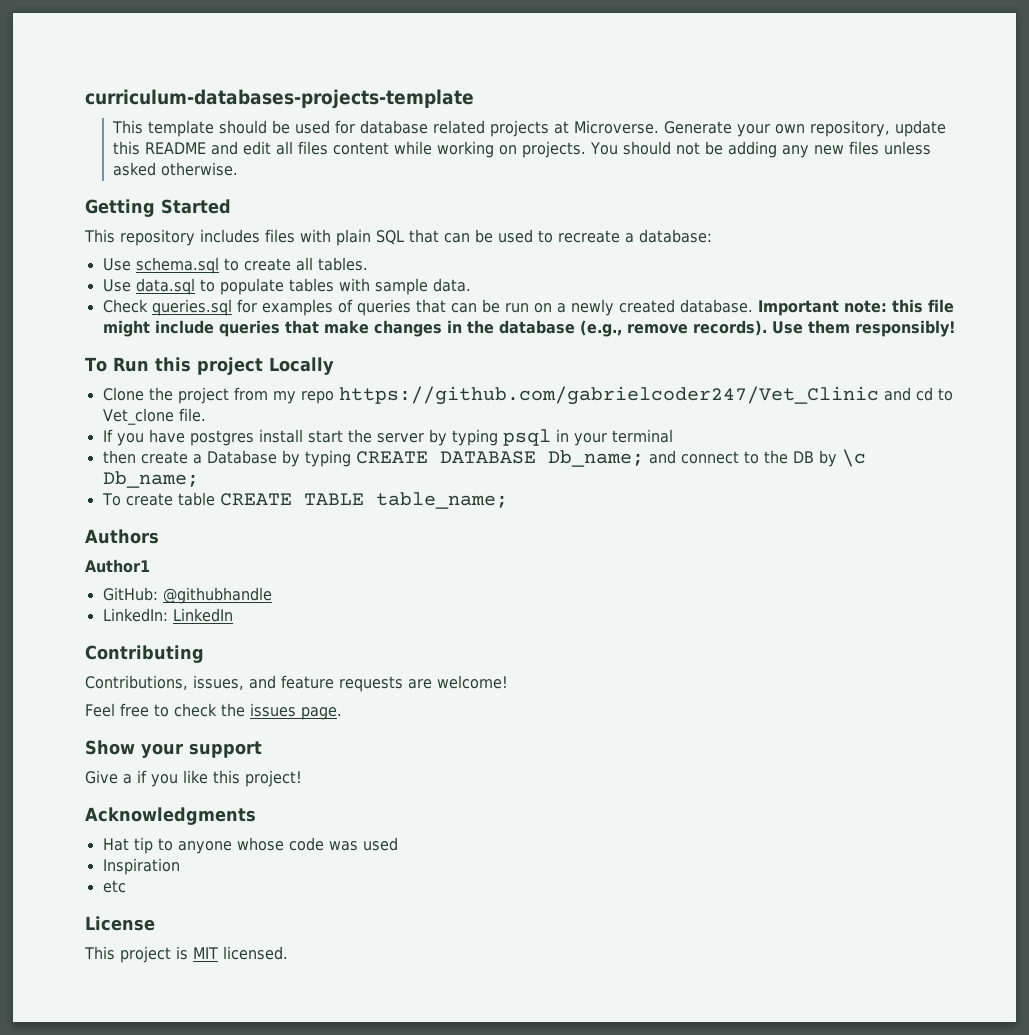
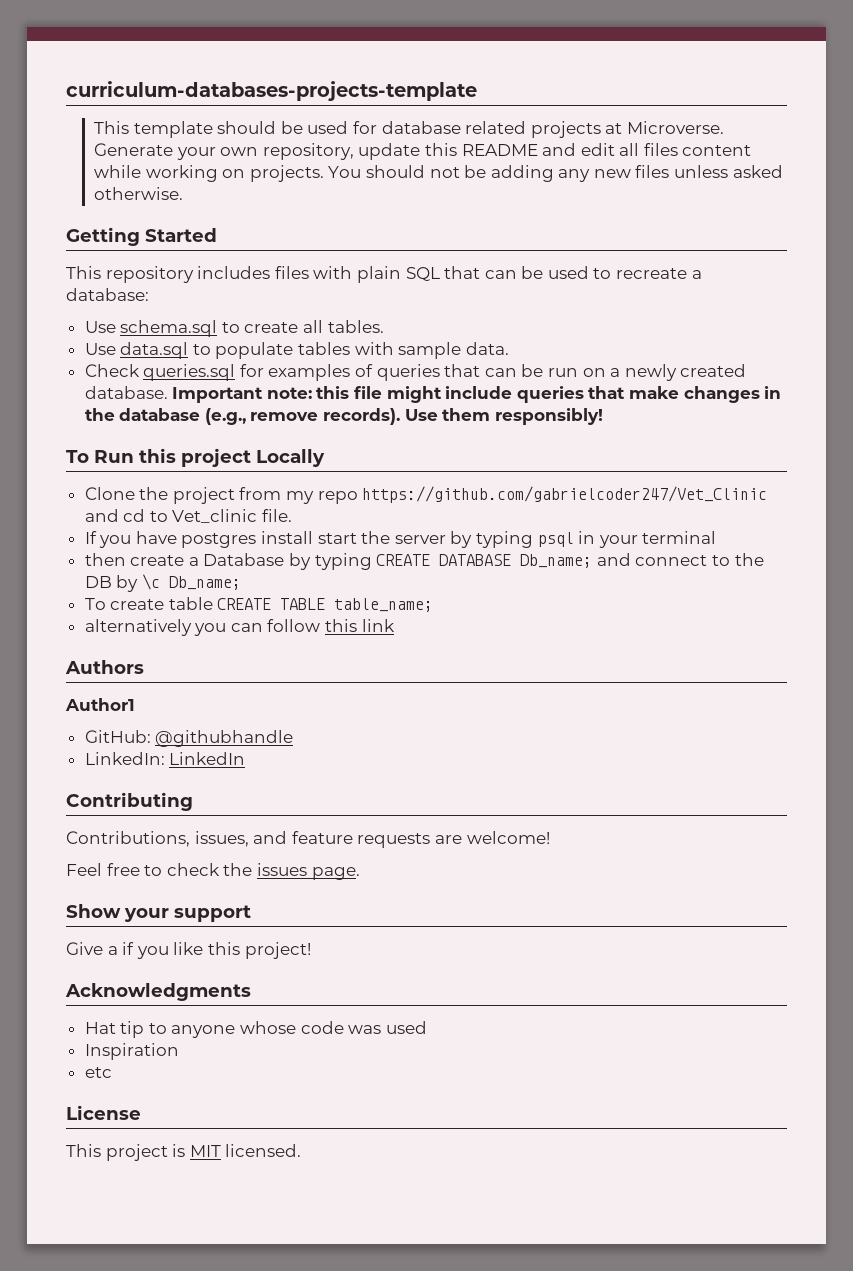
- Clone the project from my repo https://github.com/gabrielcoder247/Vet_Clinic and cd to Vet_clone file.
+ Clone the project from my repo https://github.com/gabrielcoder247/Vet_Clinic and cd to Vet_clinic file.
+ alternatively you can follow this link

